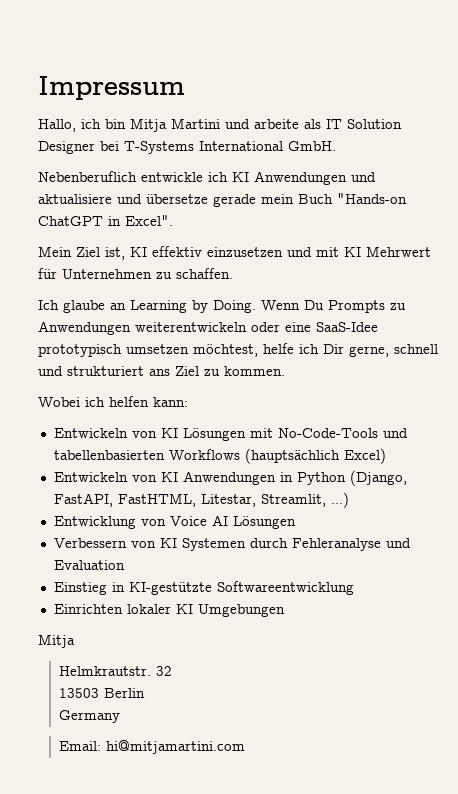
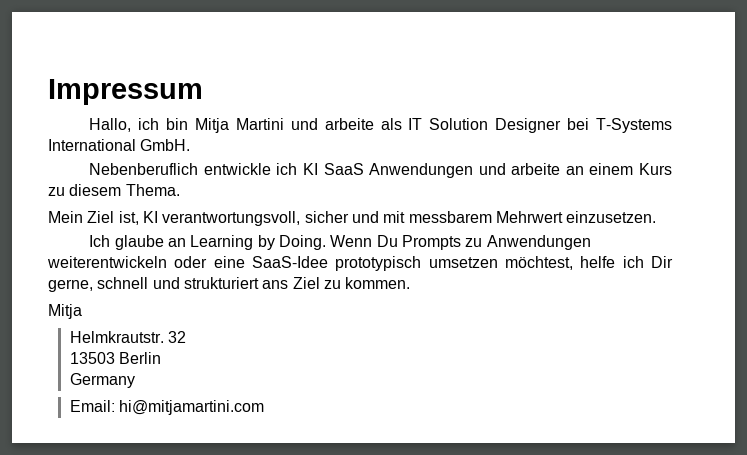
- Nebenberuflich entwickle ich KI Anwendungen und aktualisiere und übersetze gerade mein Buch "Hands-on ChatGPT in Excel".
- Mein Ziel ist, KI effektiv einzusetzen und mit KI Mehrwert für Unternehmen zu schaffen.
+ Nebenberuflich entwickle ich KI SaaS Anwendungen und arbeite an einem Kurs zu diesem Thema.
+ Mein Ziel ist, KI verantwortungsvoll, sicher und mit messbarem Mehrwert einzusetzen.
- Wobei ich helfen kann:
- Entwickeln von KI Lösungen mit No-Code-Tools und tabellenbasierten Workflows (hauptsächlich Excel)
- Entwickeln von KI Anwendungen in Python (Django, FastAPI, FastHTML, Litestar, Streamlit, ...)
- Entwicklung von Voice AI Lösungen
- Verbessern von KI Systemen durch Fehleranalyse und Evaluation
- Einstieg in KI-gestützte Softwareentwicklung
- Einrichten lokaler KI Umgebungen

